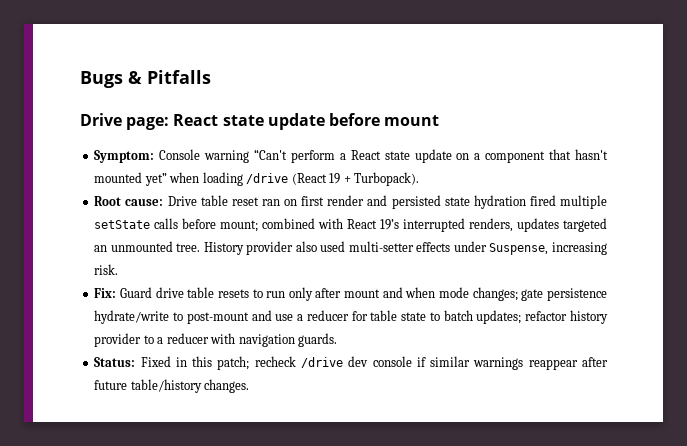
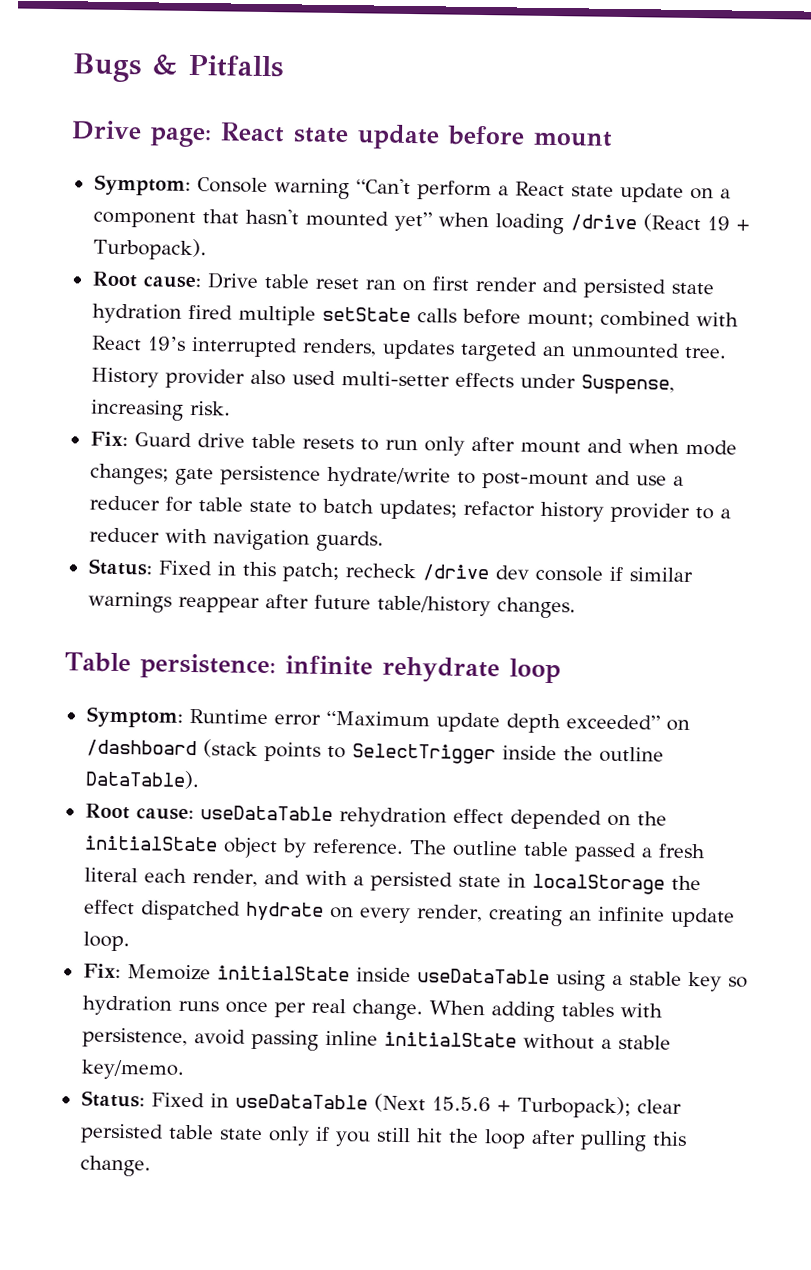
+ Table persistence: infinite rehydrate loop
+ Symptom: Runtime error “Maximum update depth exceeded” on /dashboard (stack points to SelectTrigger inside the outline DataTable).
+ Root cause: useDataTable rehydration effect depended on the initialState object by reference. The outline table passed a fresh literal each render, and with a persisted state in localStorage the effect dispatched hydrate on every render, creating an infinite update loop.
+ Fix: Memoize initialState inside useDataTable using a stable key so hydration runs once per real change. When adding tables with persistence, avoid passing inline initialState without a stable key/memo.
+ Status: Fixed in useDataTable (Next 15.5.6 + Turbopack); clear persisted table state only if you still hit the loop after pulling this change.

